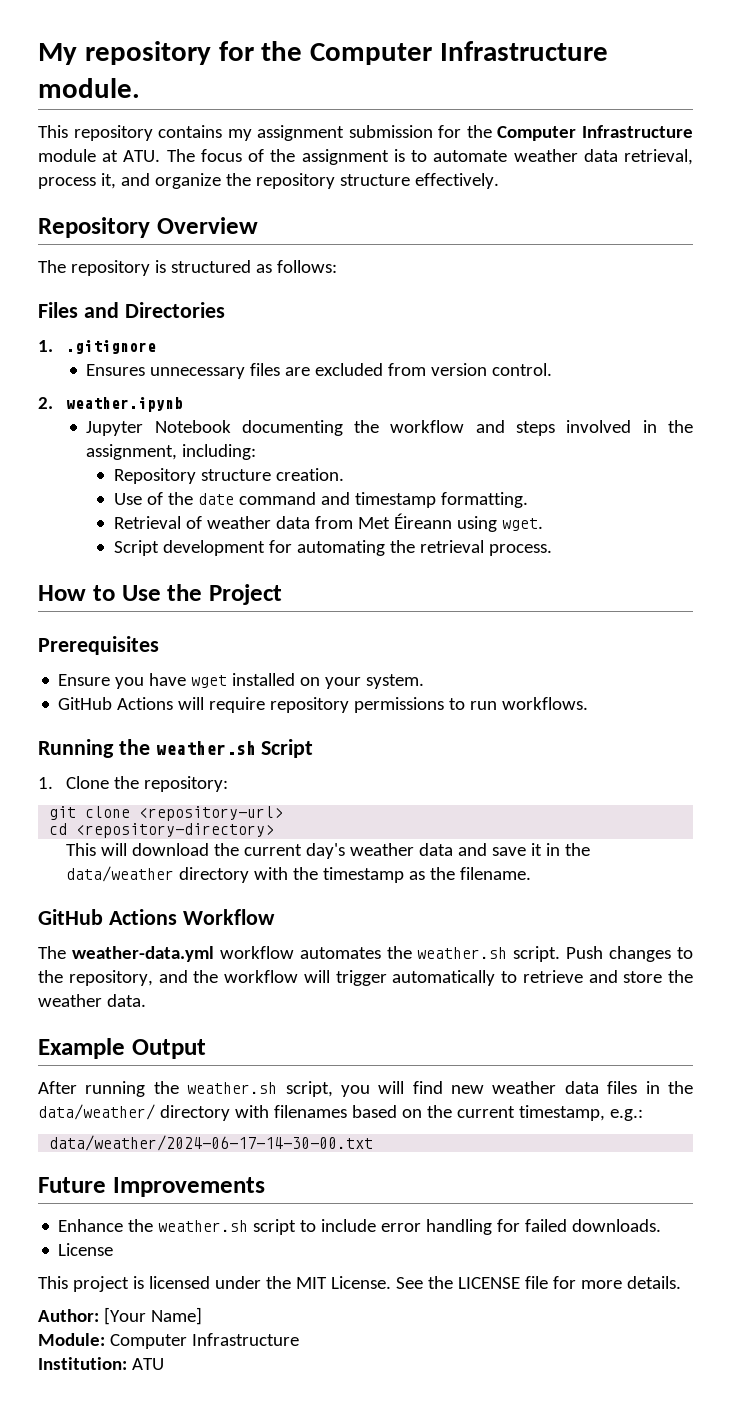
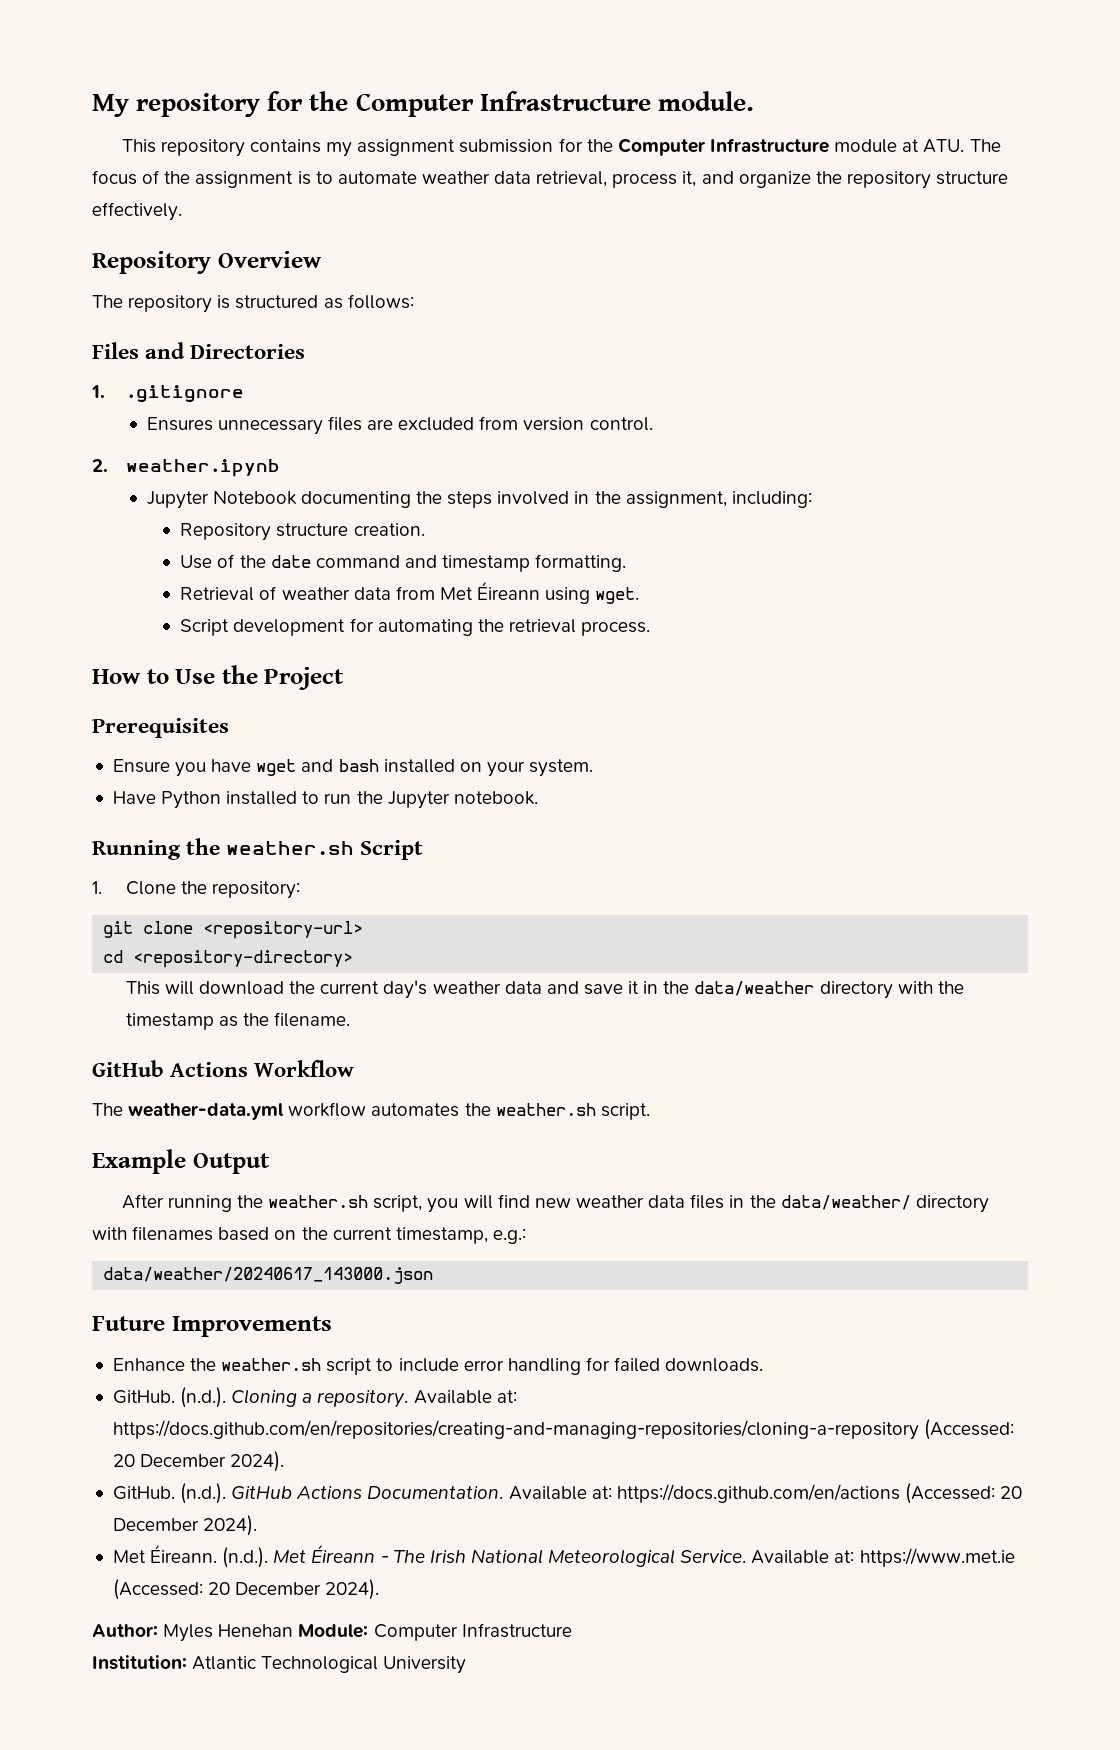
- Jupyter Notebook documenting the workflow and steps involved in the assignment, including:
+ Jupyter Notebook documenting the steps involved in the assignment, including:
- Ensure you have wget installed on your system.
+ Ensure you have wget and bash installed on your system.
- GitHub Actions will require repository permissions to run workflows.
+ Have Python installed to run the Jupyter notebook.
- Push changes to the repository, and the workflow will trigger automatically to retrieve and store the weather data.
- data/weather/2024-06-17-14-30-00.txt
+ data/weather/20240617_143000.json
- License
- This project is licensed under the MIT License. See the LICENSE file for more details.
+ GitHub. (n.d.). Cloning a repository. Available at: https://docs.github.com/en/repositories/creating-and-managing-repositories/cloning-a-repository (Accessed: 20 December 2024).
+ GitHub. (n.d.). GitHub Actions Documentation. Available at: https://docs.github.com/en/actions (Accessed: 20 December 2024).
+ Met Éireann. (n.d.). Met Éireann - The Irish National Meteorological Service. Available at: https://www.met.ie (Accessed: 20 December 2024).
- Author: [Your Name]
- Module: Computer Infrastructure
+ Author: Myles Henehan Module: Computer Infrastructure
- Institution: ATU
+ Institution: Atlantic Technological University

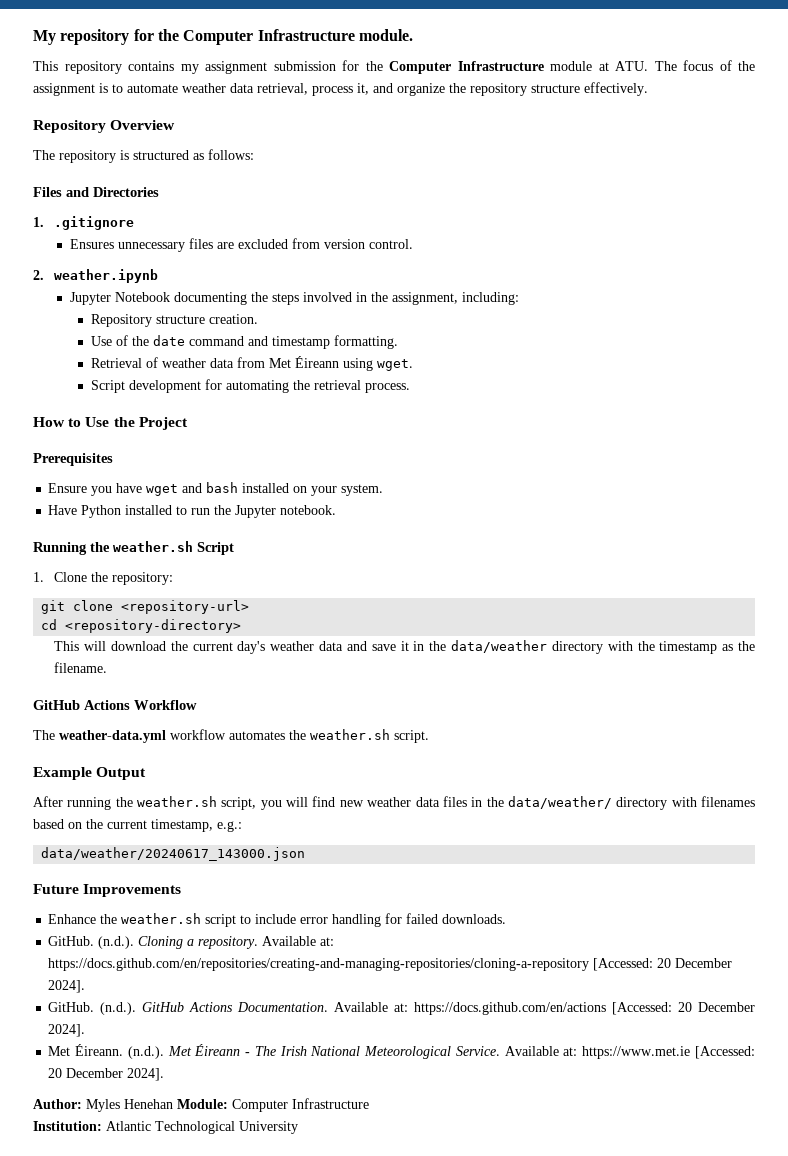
- Available at: https://docs.github.com/en/repositories/creating-and-managing-repositories/cloning-a-repository (Accessed: 20 December 2024).
+ Available at: https://docs.github.com/en/repositories/creating-and-managing-repositories/cloning-a-repository [Accessed: 20 December 2024].
- Available at: https://docs.github.com/en/actions (Accessed: 20 December 2024).
+ Available at: https://docs.github.com/en/actions [Accessed: 20 December 2024].
- Available at: https://www.met.ie (Accessed: 20 December 2024).
+ Available at: https://www.met.ie [Accessed: 20 December 2024].

